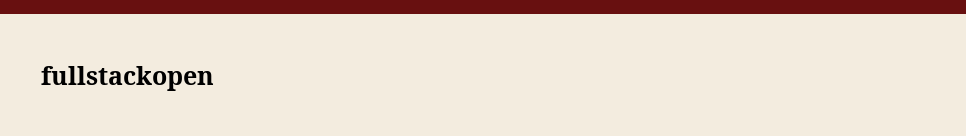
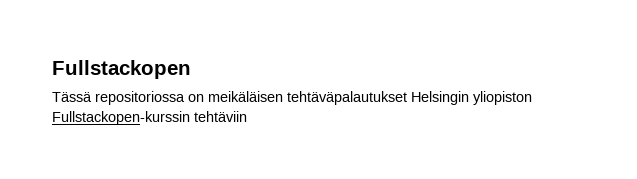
- fullstackopen
+ Fullstackopen
+ Tässä repositoriossa on meikäläisen tehtäväpalautukset Helsingin yliopiston Fullstackopen-kurssin tehtäviin

